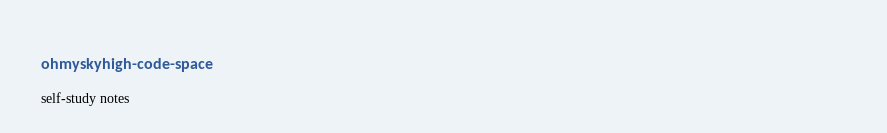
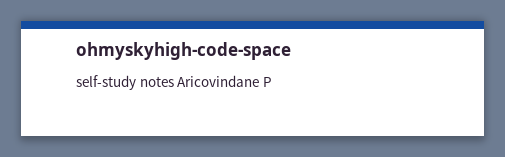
- self-study notes
+ self-study notes Aricovindane P

